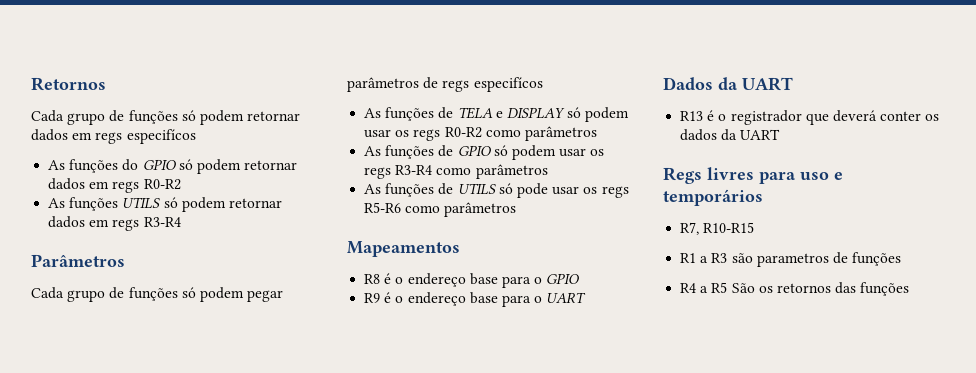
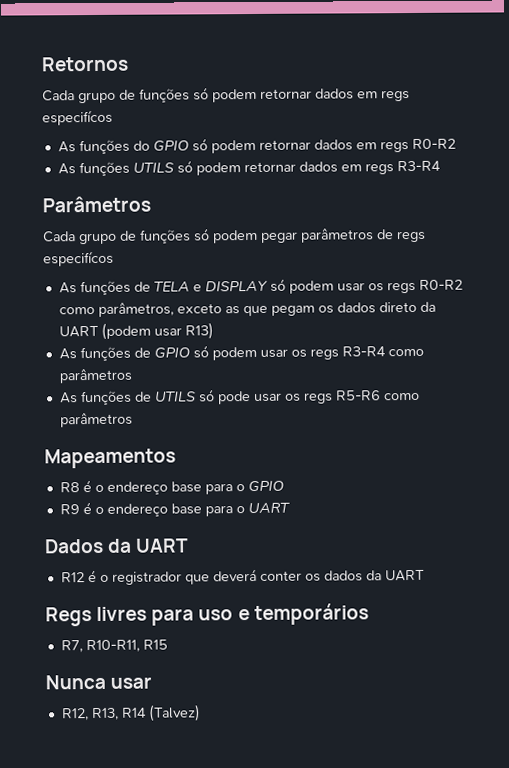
- As funções de TELA e DISPLAY só podem usar os regs R0-R2 como parâmetros
+ As funções de TELA e DISPLAY só podem usar os regs R0-R2 como parâmetros, exceto as que pegam os dados direto da UART (podem usar R13)
- R13 é o registrador que deverá conter os dados da UART
+ R12 é o registrador que deverá conter os dados da UART
- R7, R10-R15
- R1 a R3 são parametros de funções
- R4 a R5 São os retornos das funções
+ R7, R10-R11, R15
+ Nunca usar
+ R12, R13, R14 (Talvez)

